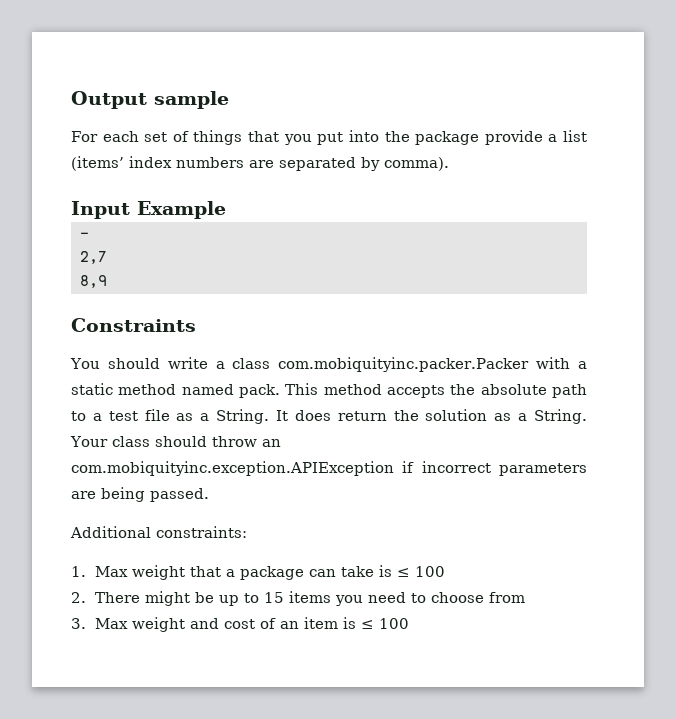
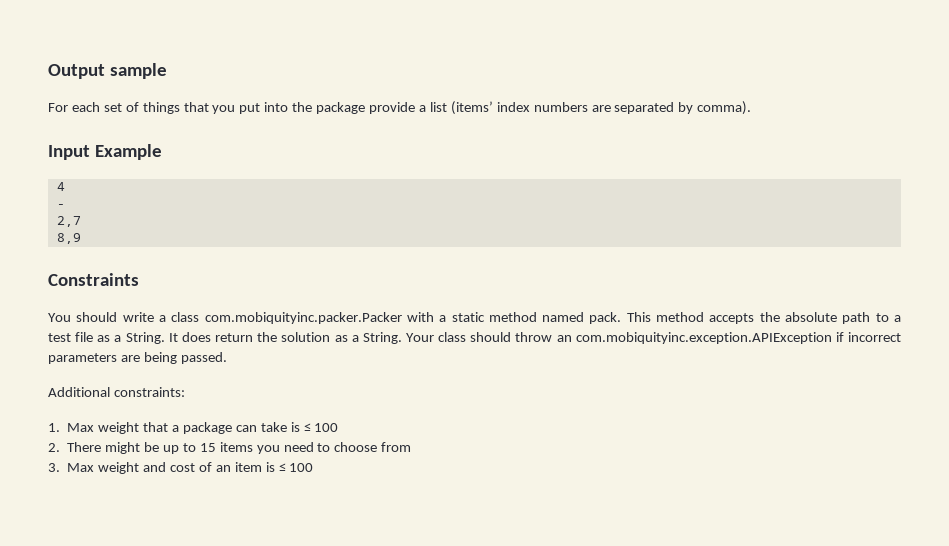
+ 4

